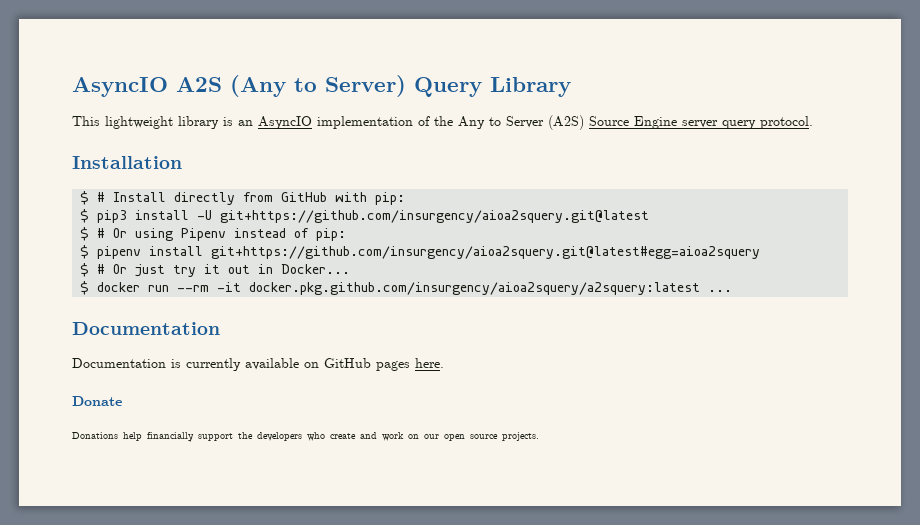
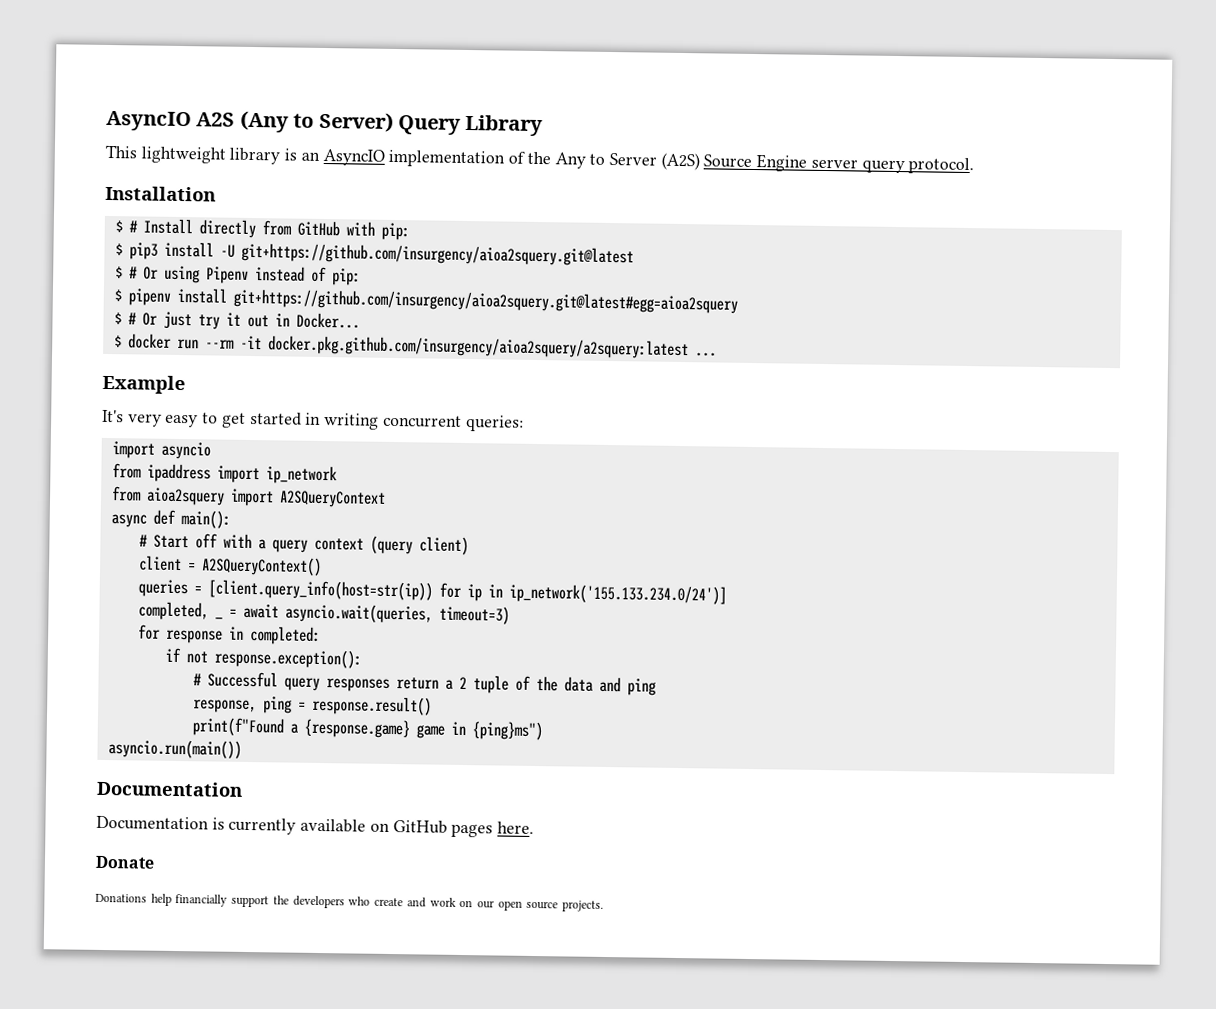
+ Example
+ It's very easy to get started in writing concurrent queries:
+ import asyncio
+ from ipaddress import ip_network
+ from aioa2squery import A2SQueryContext
+ async def main():
+ # Start off with a query context (query client)
+ client = A2SQueryContext()
+ queries = [client.query_info(host=str(ip)) for ip in ip_network('155.133.234.0/24')]
+ completed, _ = await asyncio.wait(queries, timeout=3)
+ for response in completed:
+ if not response.exception():
+ # Successful query responses return a 2 tuple of the data and ping
+ response, ping = response.result()
+ print(f"Found a {response.game} game in {ping}ms")
+ asyncio.run(main())

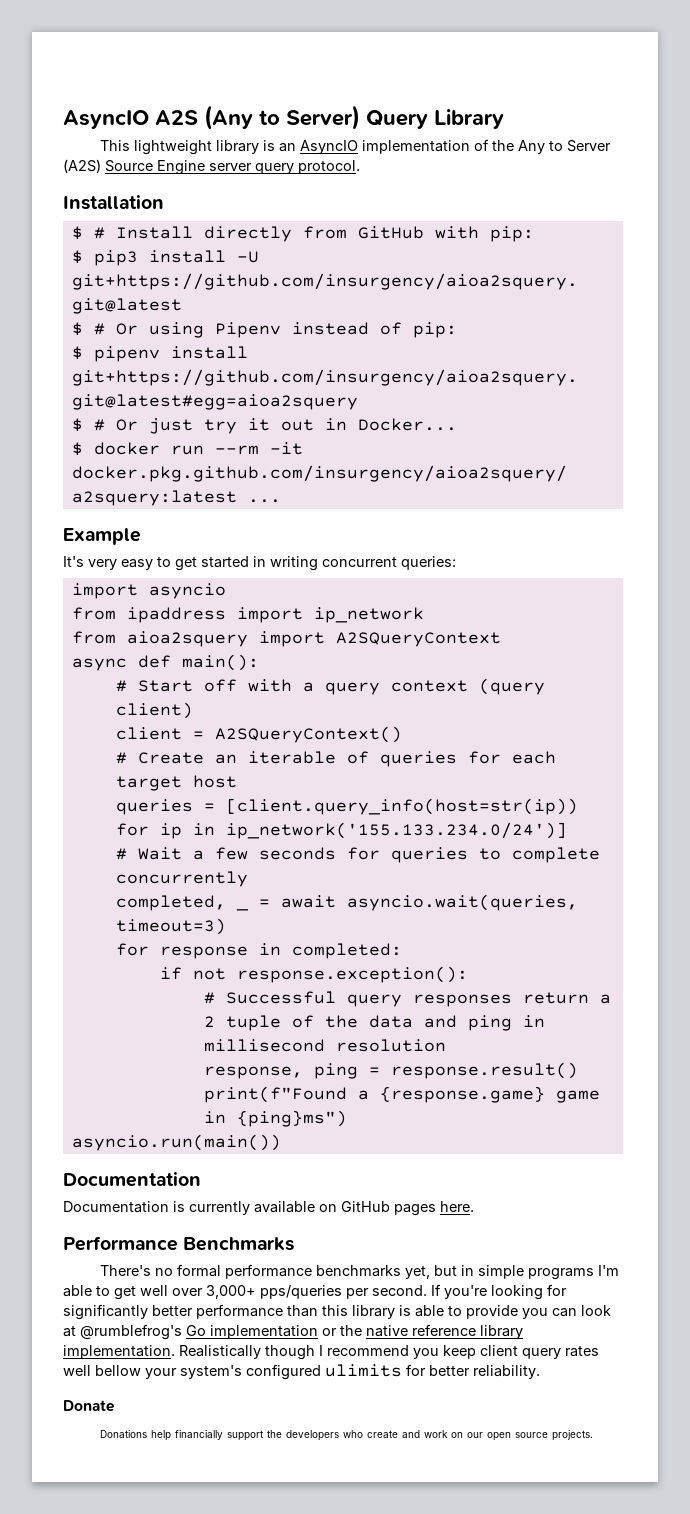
+ # Create an iterable of queries for each target host
+ # Wait a few seconds for queries to complete concurrently
- # Successful query responses return a 2 tuple of the data and ping
+ # Successful query responses return a 2 tuple of the data and ping in millisecond resolution
+ Performance Benchmarks
+ There's no formal performance benchmarks yet, but in simple programs I'm able to get well over 3,000+ pps/queries per second. If you're looking for significantly better performance than this library is able to provide you can look at @rumblefrog's Go implementation or the native reference library implementation. Realistically though I recommend you keep client query rates well bellow your system's configured ulimits for better reliability.

